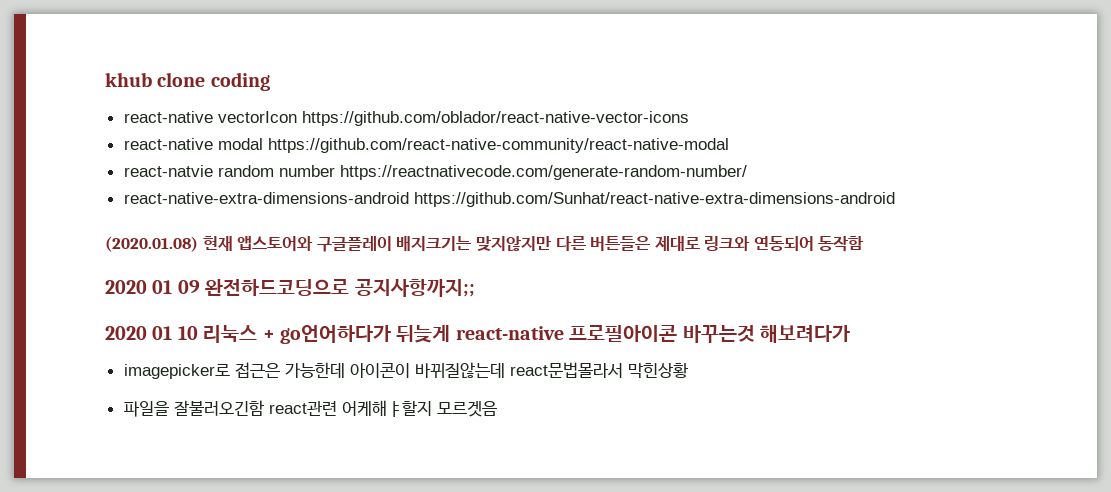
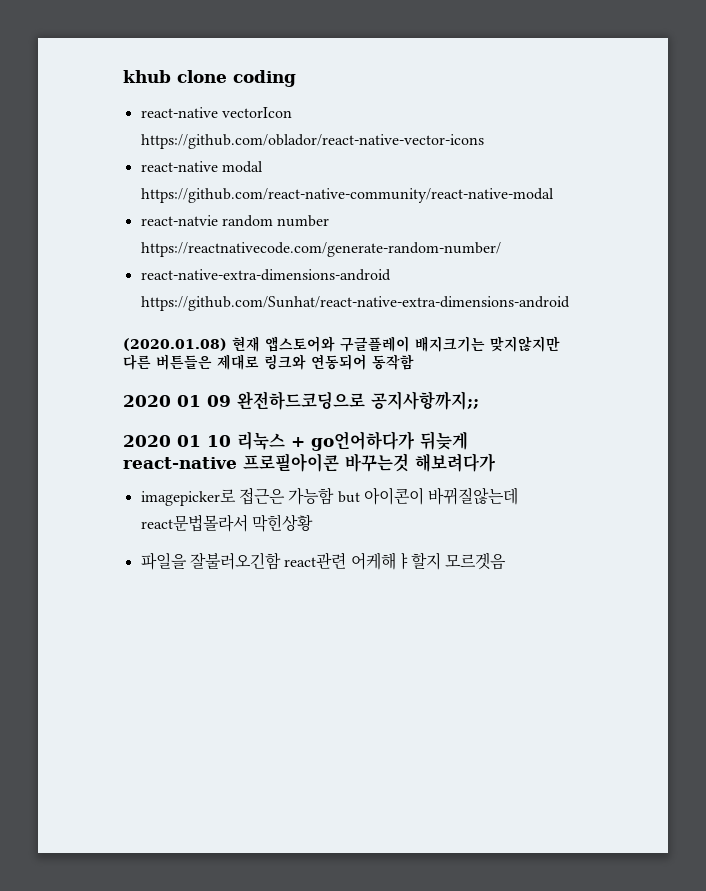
- imagepicker로 접근은 가능한데 아이콘이 바뀌질않는데 react문법몰라서 막힌상황
+ imagepicker로 접근은 가능함 but 아이콘이 바뀌질않는데 react문법몰라서 막힌상황

